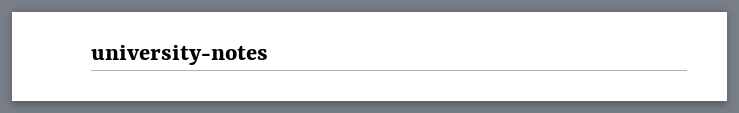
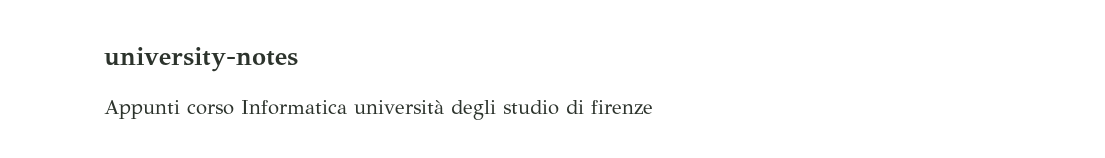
+ Appunti corso Informatica università degli studio di firenze

